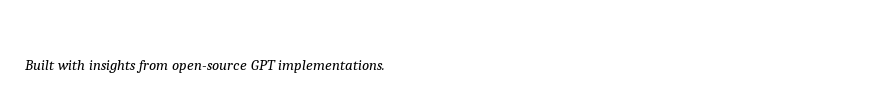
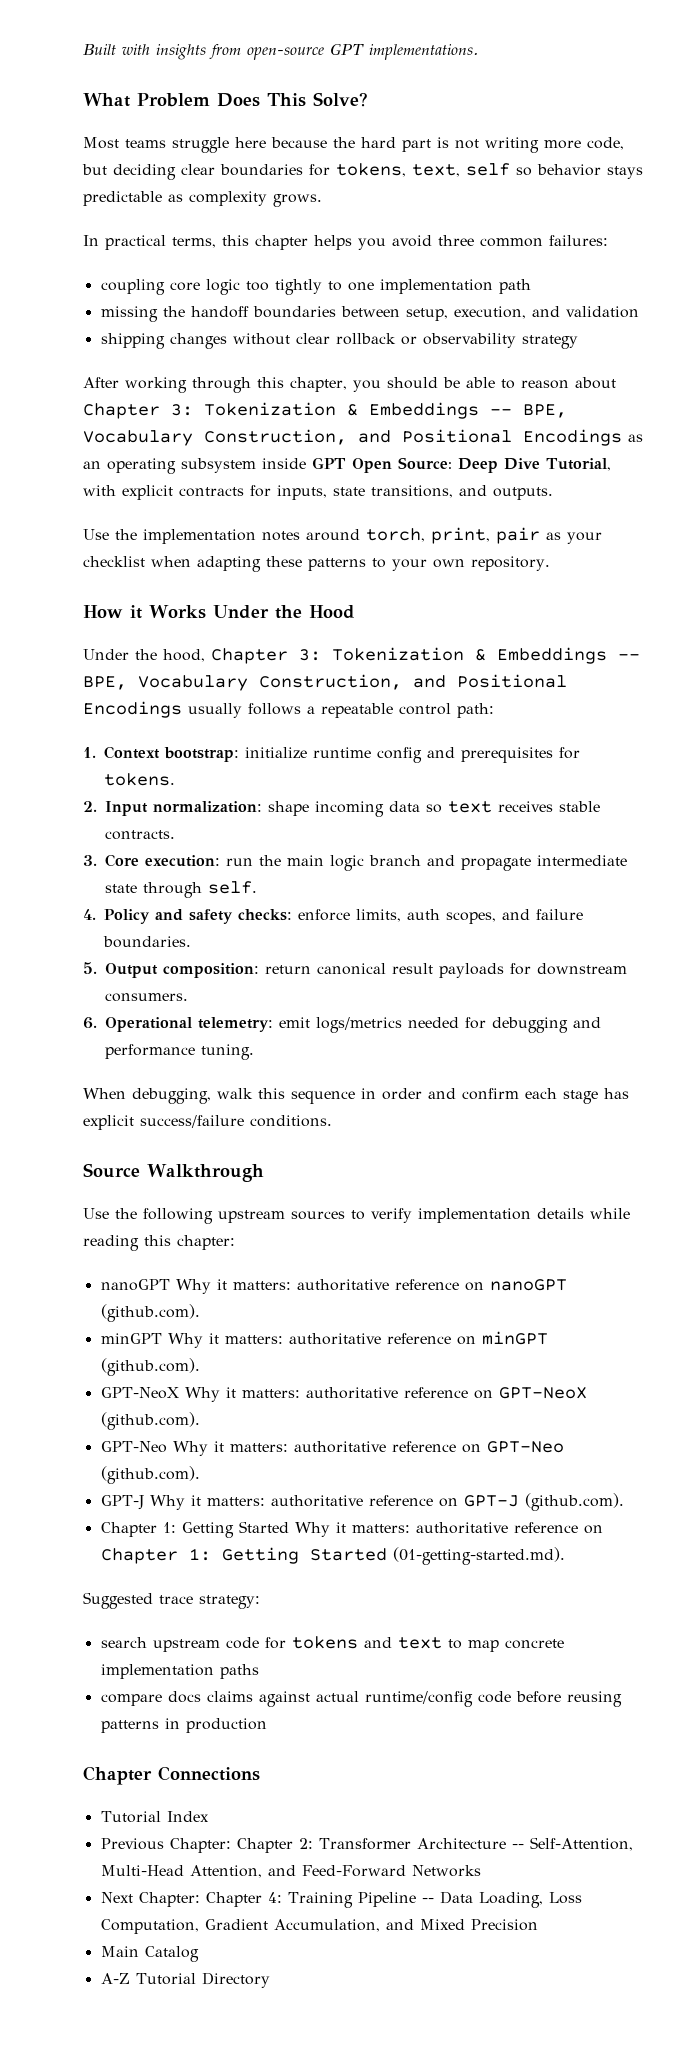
+ What Problem Does This Solve?
+ Most teams struggle here because the hard part is not writing more code, but deciding clear boundaries for tokens, text, self so behavior stays predictable as complexity grows.
+ In practical terms, this chapter helps you avoid three common failures:
+ coupling core logic too tightly to one implementation path
+ missing the handoff boundaries between setup, execution, and validation
+ shipping changes without clear rollback or observability strategy
+ After working through this chapter, you should be able to reason about Chapter 3: Tokenization & Embeddings -- BPE, Vocabulary Construction, and Positional Encodings as an operating subsystem inside GPT Open Source: Deep Dive Tutorial, with explicit contracts for inputs, state transitions, and outputs.
+ Use the implementation notes around torch, print, pair as your checklist when adapting these patterns to your own repository.
+ How it Works Under the Hood
+ Under the hood, Chapter 3: Tokenization & Embeddings -- BPE, Vocabulary Construction, and Positional Encodings usually follows a repeatable control path:
+ 1. Context bootstrap: initialize runtime config and prerequisites for tokens.
+ 2. Input normalization: shape incoming data so text receives stable contracts.
+ 3. Core execution: run the main logic branch and propagate intermediate state through self.
+ 4. Policy and safety checks: enforce limits, auth scopes, and failure boundaries.
+ 5. Output composition: return canonical result payloads for downstream consumers.
+ 6. Operational telemetry: emit logs/metrics needed for debugging and performance tuning.
+ When debugging, walk this sequence in order and confirm each stage has explicit success/failure conditions.
+ Source Walkthrough
+ Use the following upstream sources to verify implementation details while reading this chapter:
+ nanoGPT Why it matters: authoritative reference on nanoGPT (github.com).
+ minGPT Why it matters: authoritative reference on minGPT (github.com).
+ GPT-NeoX Why it matters: authoritative reference on GPT-NeoX (github.com).
+ GPT-Neo Why it matters: authoritative reference on GPT-Neo (github.com).
+ GPT-J Why it matters: authoritative reference on GPT-J (github.com).
+ Chapter 1: Getting Started Why it matters: authoritative reference on Chapter 1: Getting Started (01-getting-started.md).
+ Suggested trace strategy:
+ search upstream code for tokens and text to map concrete implementation paths
+ compare docs claims against actual runtime/config code before reusing patterns in production
+ Chapter Connections
+ Tutorial Index
+ Previous Chapter: Chapter 2: Transformer Architecture -- Self-Attention, Multi-Head Attention, and Feed-Forward Networks
+ Next Chapter: Chapter 4: Training Pipeline -- Data Loading, Loss Computation, Gradient Accumulation, and Mixed Precision
+ Main Catalog
+ A-Z Tutorial Directory

